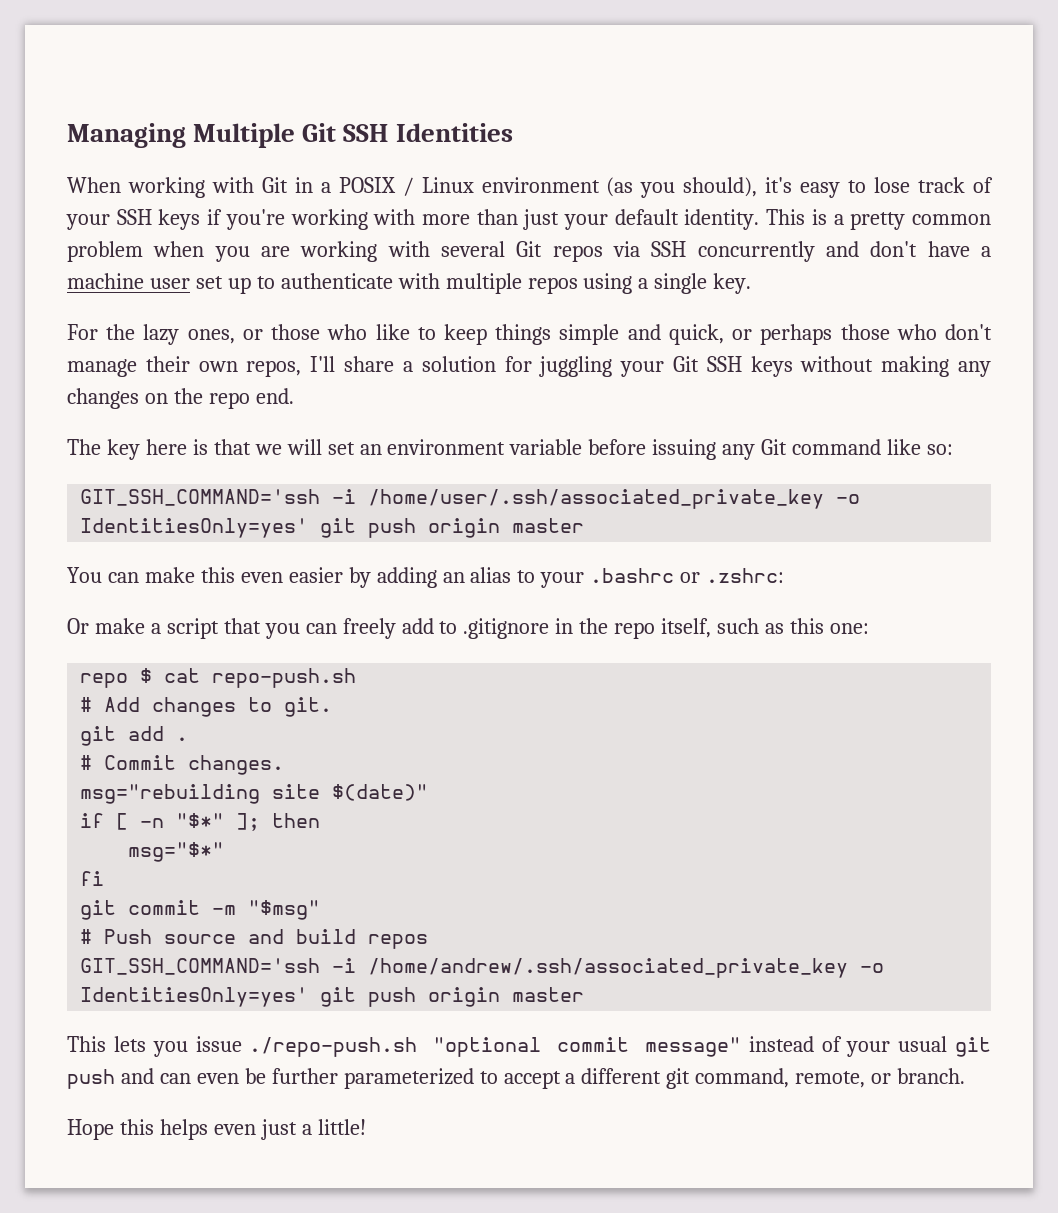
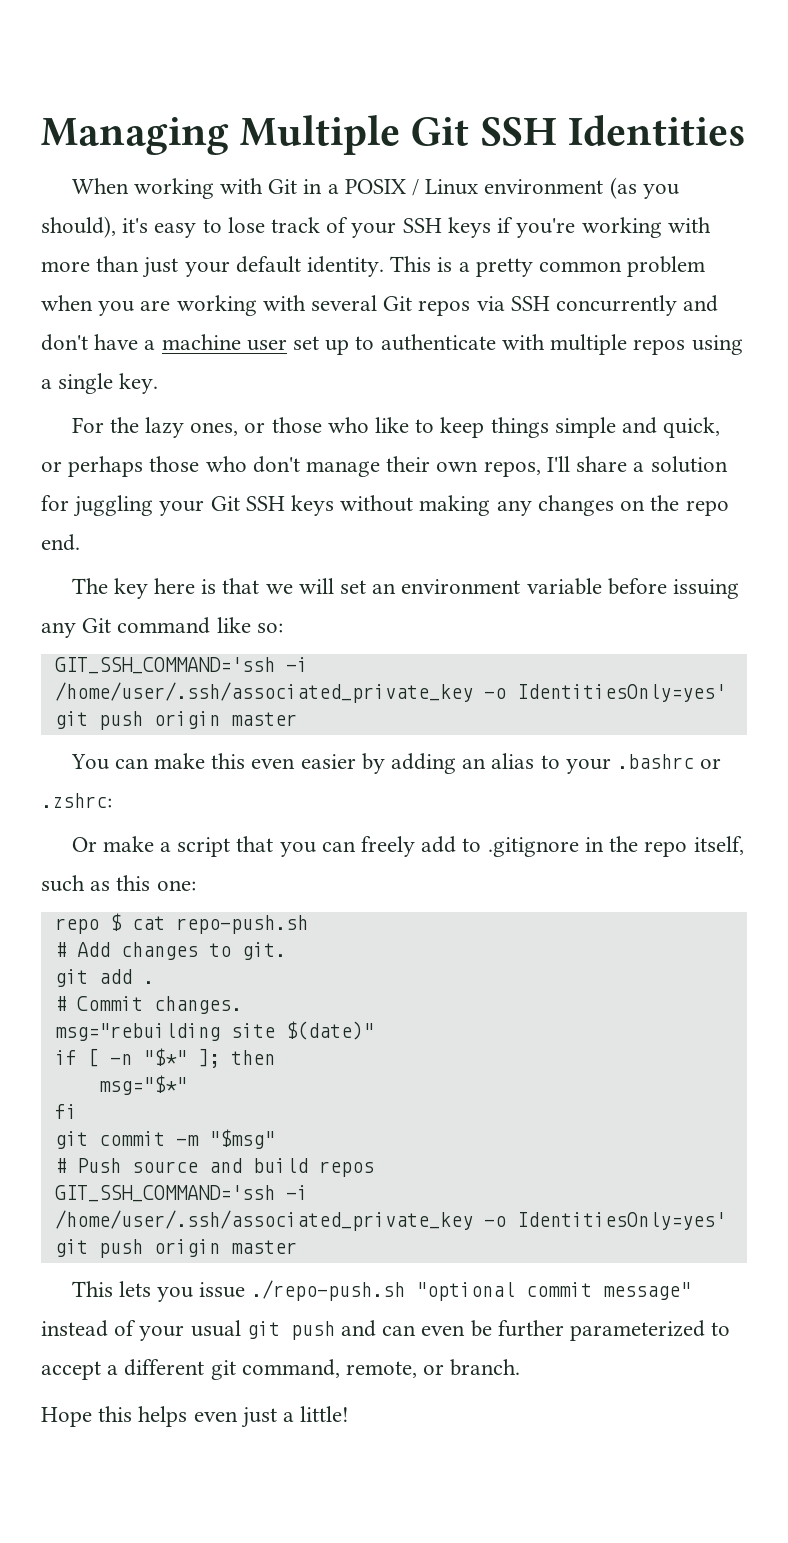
  # Push source and build repos
- GIT_SSH_COMMAND='ssh -i /home/andrew/.ssh/associated_private_key -o IdentitiesOnly=yes' git push origin master
+ GIT_SSH_COMMAND='ssh -i /home/user/.ssh/associated_private_key -o IdentitiesOnly=yes' git push origin master

